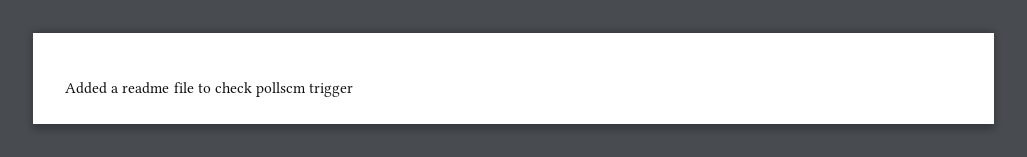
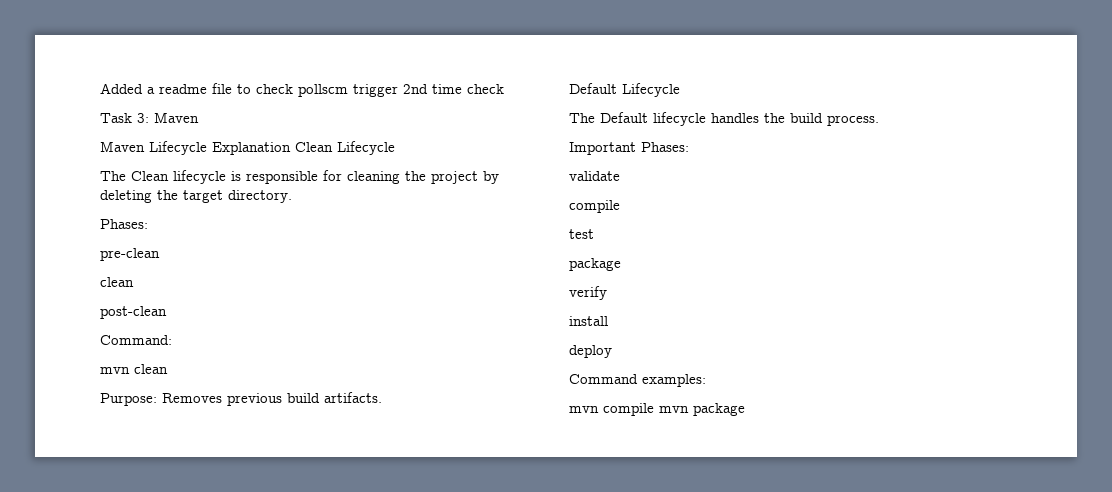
- Added a readme file to check pollscm trigger
+ Added a readme file to check pollscm trigger 2nd time check
+ Task 3: Maven
+ Maven Lifecycle Explanation Clean Lifecycle
+ The Clean lifecycle is responsible for cleaning the project by deleting the target directory.
+ Phases:
+ pre-clean
+ clean
+ post-clean
+ Command:
+ mvn clean
+ Purpose: Removes previous build artifacts.
+ Default Lifecycle
+ The Default lifecycle handles the build process.
+ Important Phases:
+ validate
+ compile
+ test
+ package
+ verify
+ install
+ deploy
+ Command examples:
+ mvn compile mvn package

